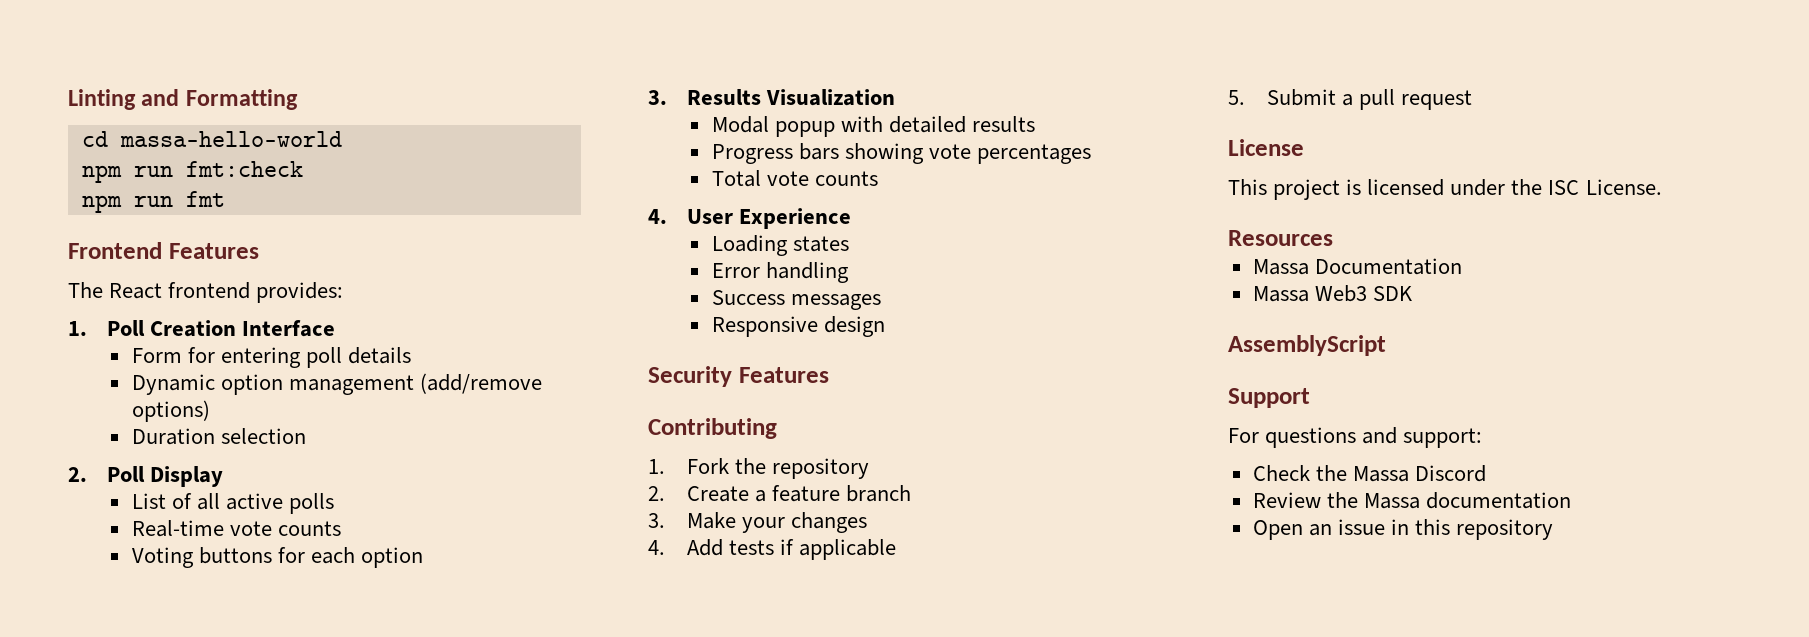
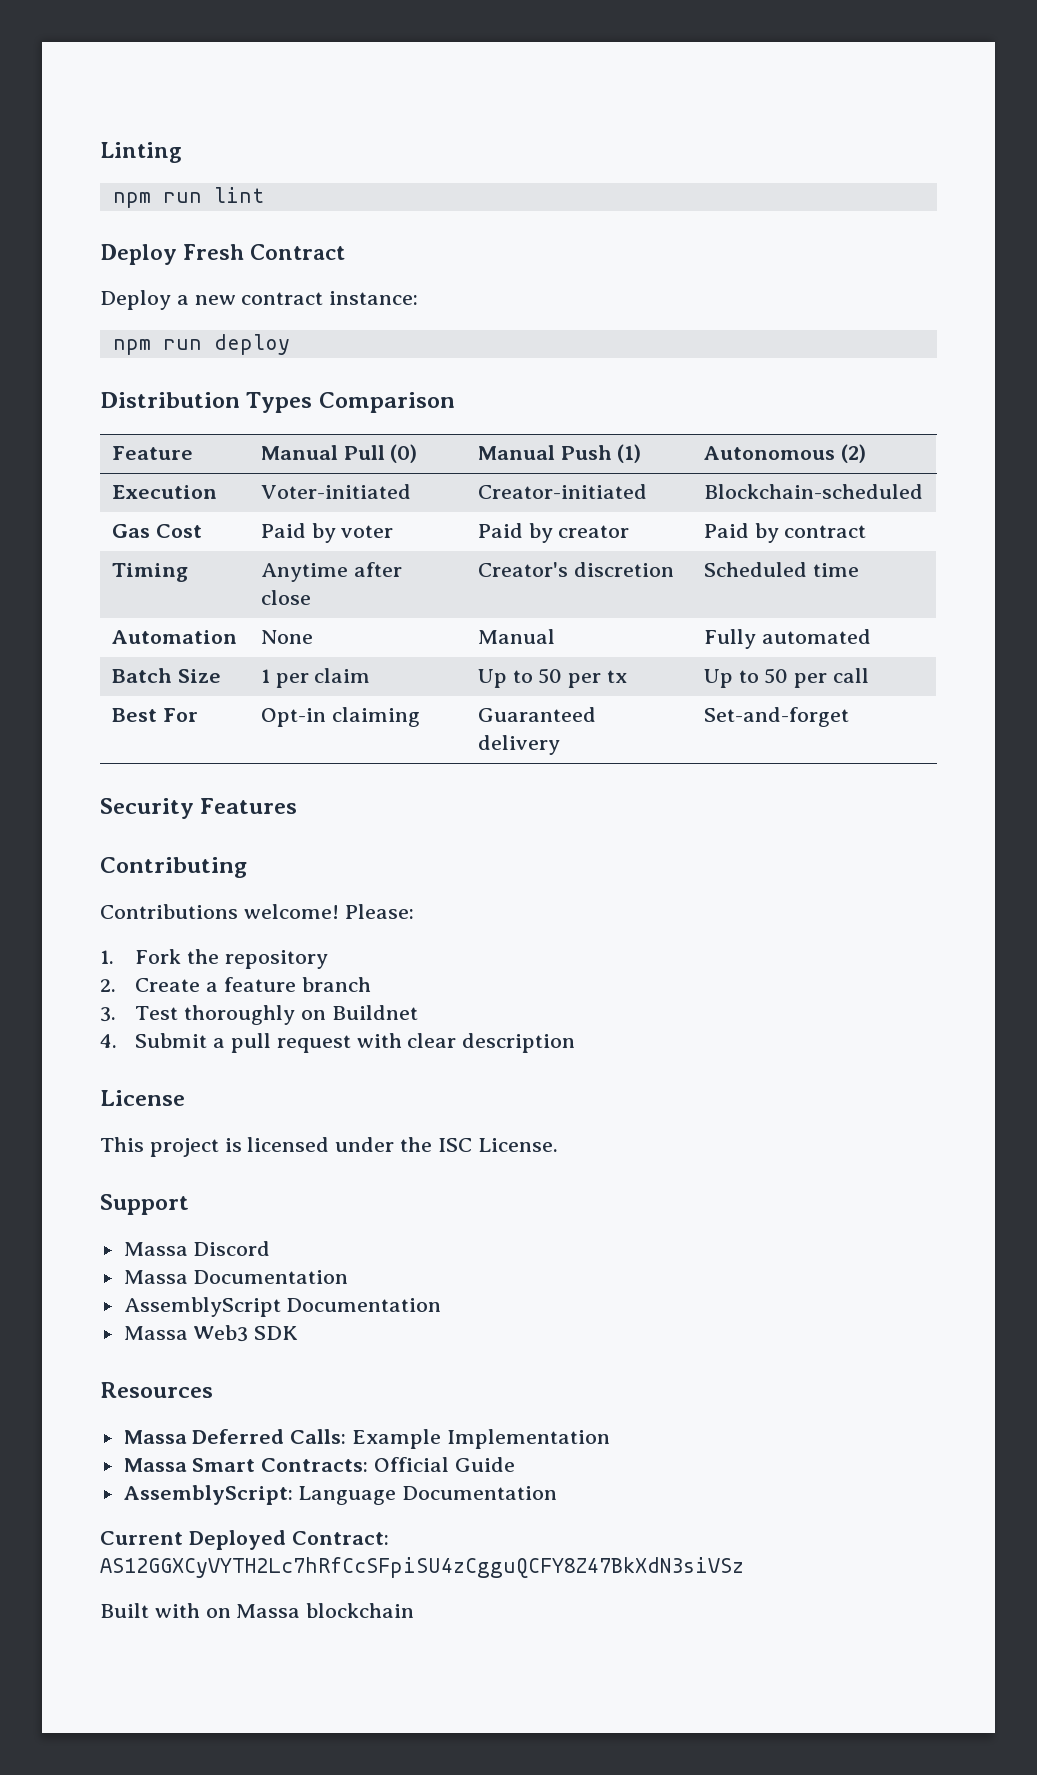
- Linting and Formatting
- cd massa-hello-world
- npm run fmt:check
- npm run fmt
- Frontend Features
- The React frontend provides:
- 1. Poll Creation Interface
- Form for entering poll details
- Dynamic option management (add/remove options)
- Duration selection
- 2. Poll Display
- List of all active polls
- Real-time vote counts
- Voting buttons for each option
- 3. Results Visualization
- Modal popup with detailed results
- Progress bars showing vote percentages
- Total vote counts
- 4. User Experience
- Loading states
- Error handling
- Success messages
- Responsive design
+ Linting
+ npm run lint
+ Deploy Fresh Contract
+ Deploy a new contract instance:
+ npm run deploy
+ Distribution Types Comparison
+ Feature | Manual Pull (0) | Manual Push (1) | Autonomous (2)
+ Execution | Voter-initiated | Creator-initiated | Blockchain-scheduled
+ Gas Cost | Paid by voter | Paid by creator | Paid by contract
+ Timing | Anytime after close | Creator's discretion | Scheduled time
+ Automation | None | Manual | Fully automated
+ Batch Size | 1 per claim | Up to 50 per tx | Up to 50 per call
+ Best For | Opt-in claiming | Guaranteed delivery | Set-and-forget
+ Contributions welcome! Please:
- 3. Make your changes
- 4. Add tests if applicable
- 5. Submit a pull request
+ 3. Test thoroughly on Buildnet
+ 4. Submit a pull request with clear description
- Resources
+ Support
+ Massa Discord
  Massa Documentation
+ AssemblyScript Documentation
- AssemblyScript
- Support
- For questions and support:
- Check the Massa Discord
- Review the Massa documentation
- Open an issue in this repository
+ Resources
+ Massa Deferred Calls: Example Implementation
+ Massa Smart Contracts: Official Guide
+ AssemblyScript: Language Documentation
+ Current Deployed Contract: AS12GGXCyVYTH2Lc7hRfCcSFpiSU4zCgguQCFY8Z47BkXdN3siVSz
+ Built with on Massa blockchain

